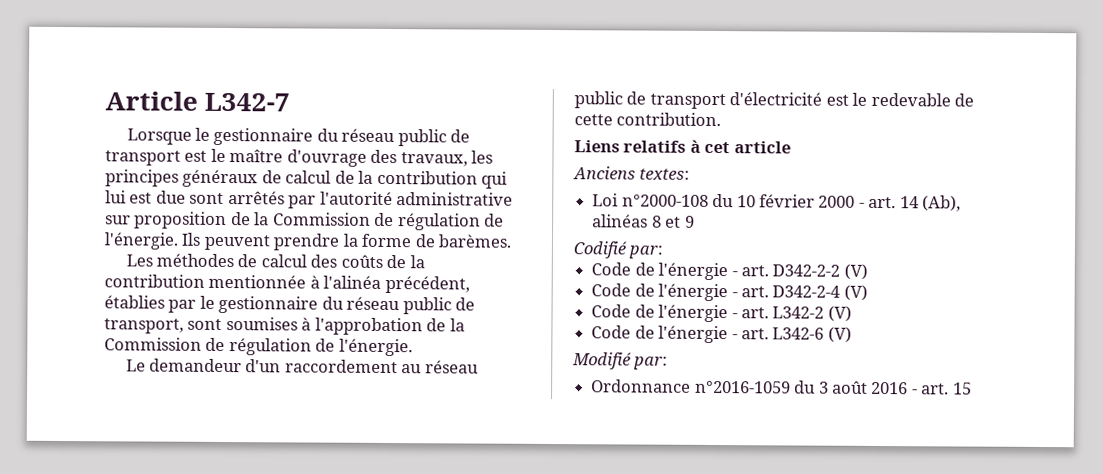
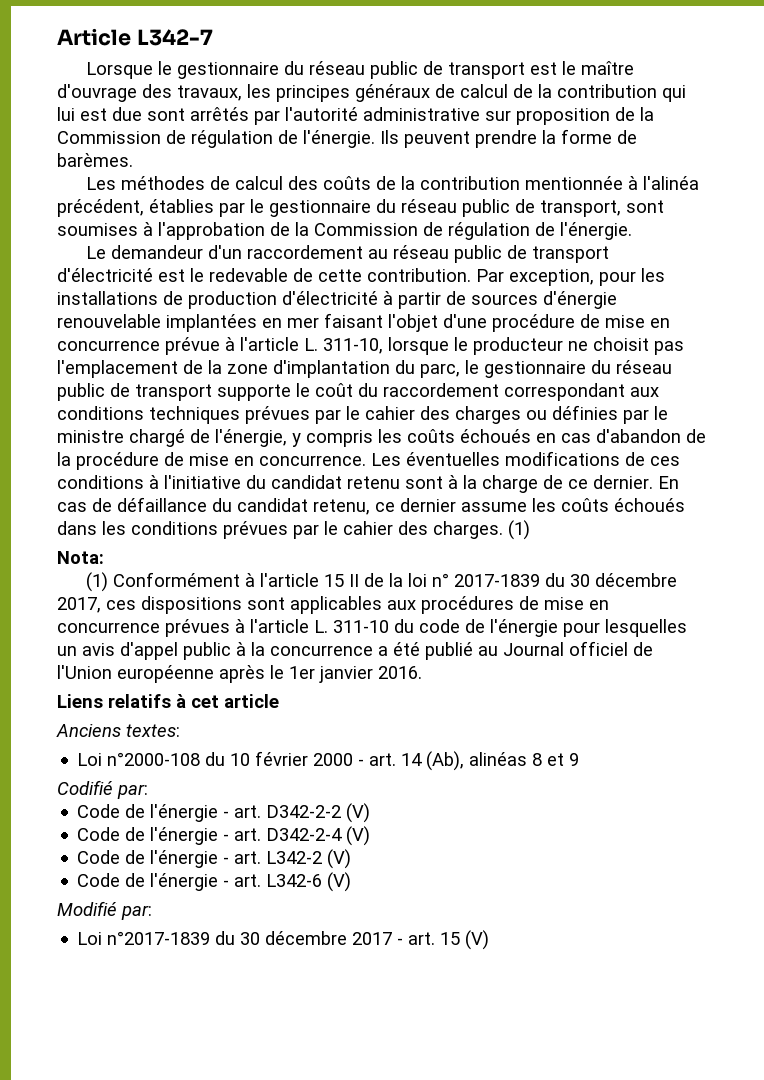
+ Par exception, pour les installations de production d'électricité à partir de sources d'énergie renouvelable implantées en mer faisant l'objet d'une procédure de mise en concurrence prévue à l'article L. 311-10, lorsque le producteur ne choisit pas l'emplacement de la zone d'implantation du parc, le gestionnaire du réseau public de transport supporte le coût du raccordement correspondant aux conditions techniques prévues par le cahier des charges ou définies par le ministre chargé de l'énergie, y compris les coûts échoués en cas d'abandon de la procédure de mise en concurrence. Les éventuelles modifications de ces conditions à l'initiative du candidat retenu sont à la charge de ce dernier. En cas de défaillance du candidat retenu, ce dernier assume les coûts échoués dans les conditions prévues par le cahier des charges. (1)
+ Nota:
+ (1) Conformément à l'article 15 II de la loi n° 2017-1839 du 30 décembre 2017, ces dispositions sont applicables aux procédures de mise en concurrence prévues à l'article L. 311-10 du code de l'énergie pour lesquelles un avis d'appel public à la concurrence a été publié au Journal officiel de l'Union européenne après le 1er janvier 2016.
- Ordonnance n°2016-1059 du 3 août 2016 - art. 15
+ Loi n°2017-1839 du 30 décembre 2017 - art. 15 (V)

